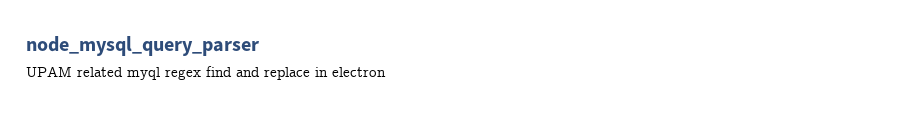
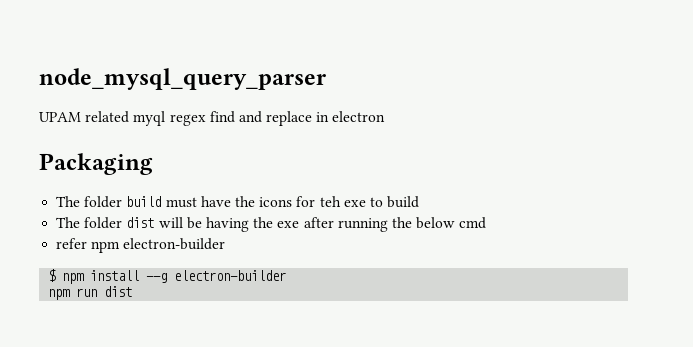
+ Packaging
+ The folder build must have the icons for teh exe to build
+ The folder dist will be having the exe after running the below cmd
+ refer npm electron-builder
+ $ npm install --g electron-builder
+ npm run dist

